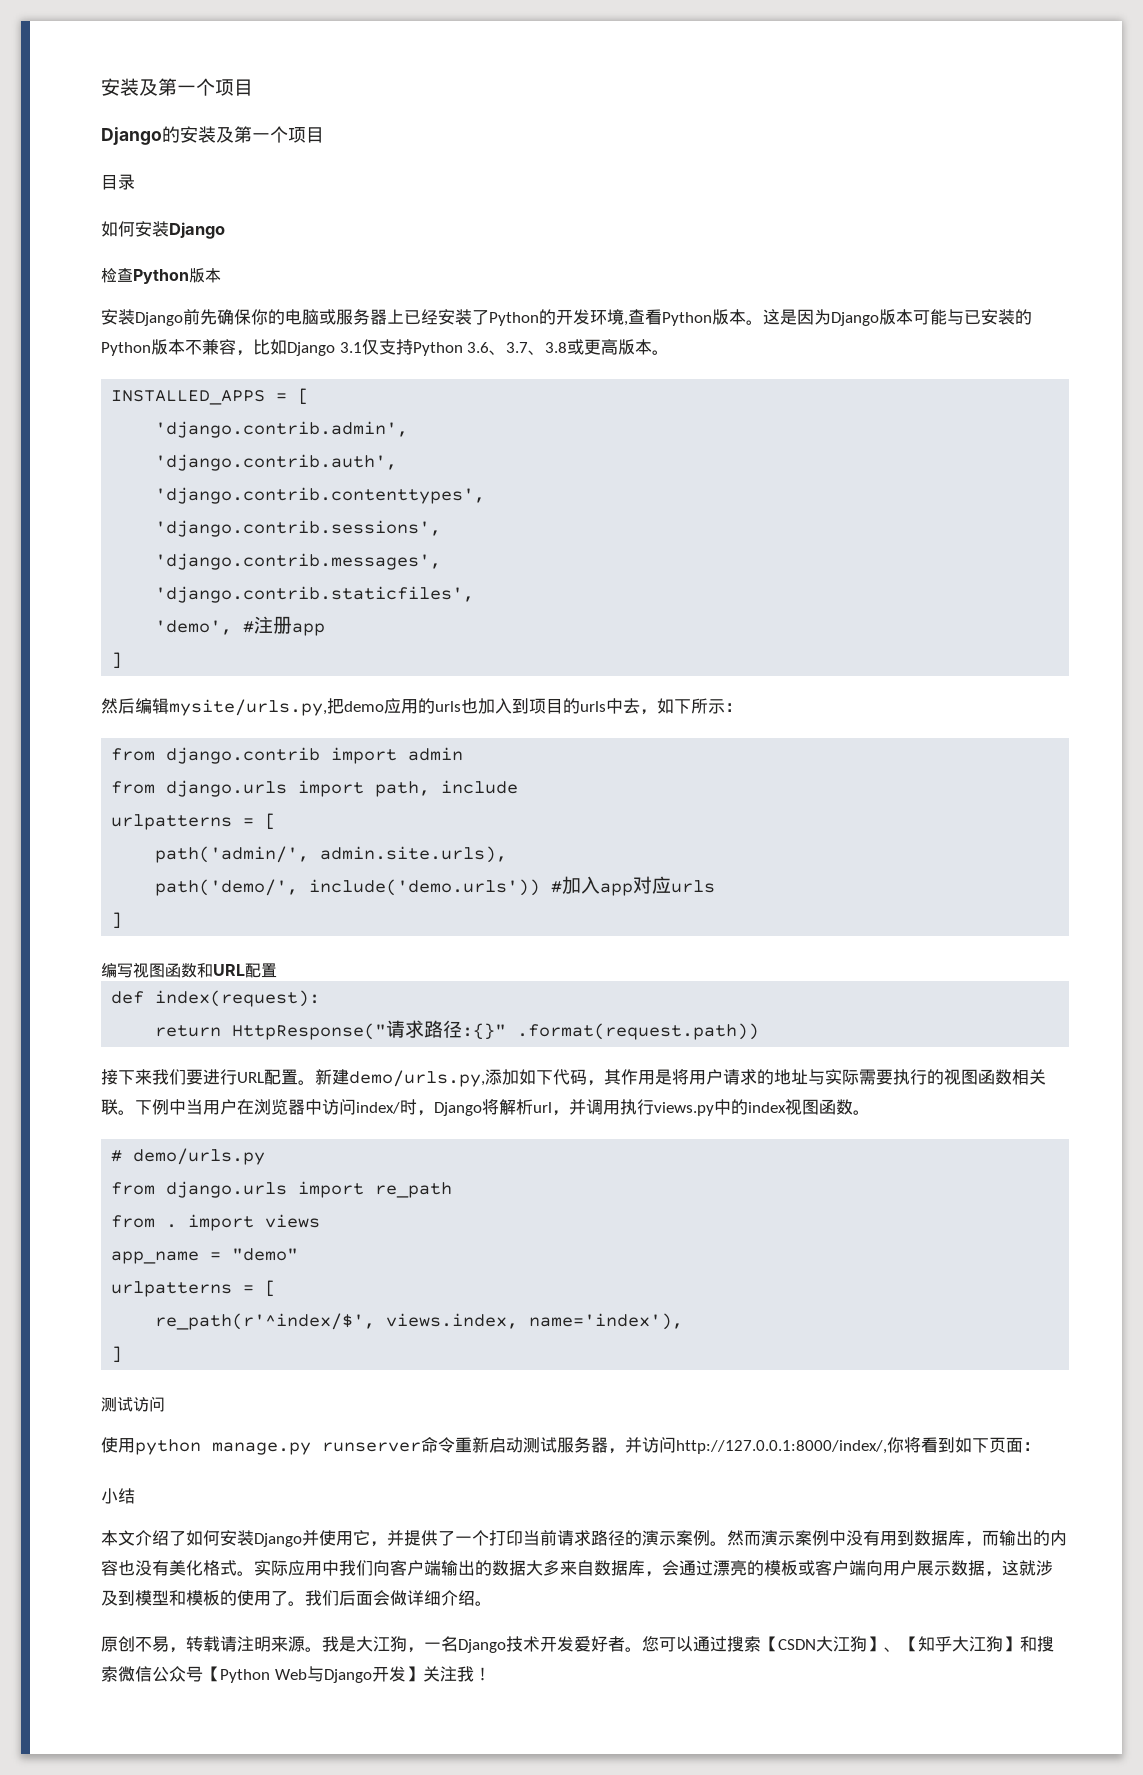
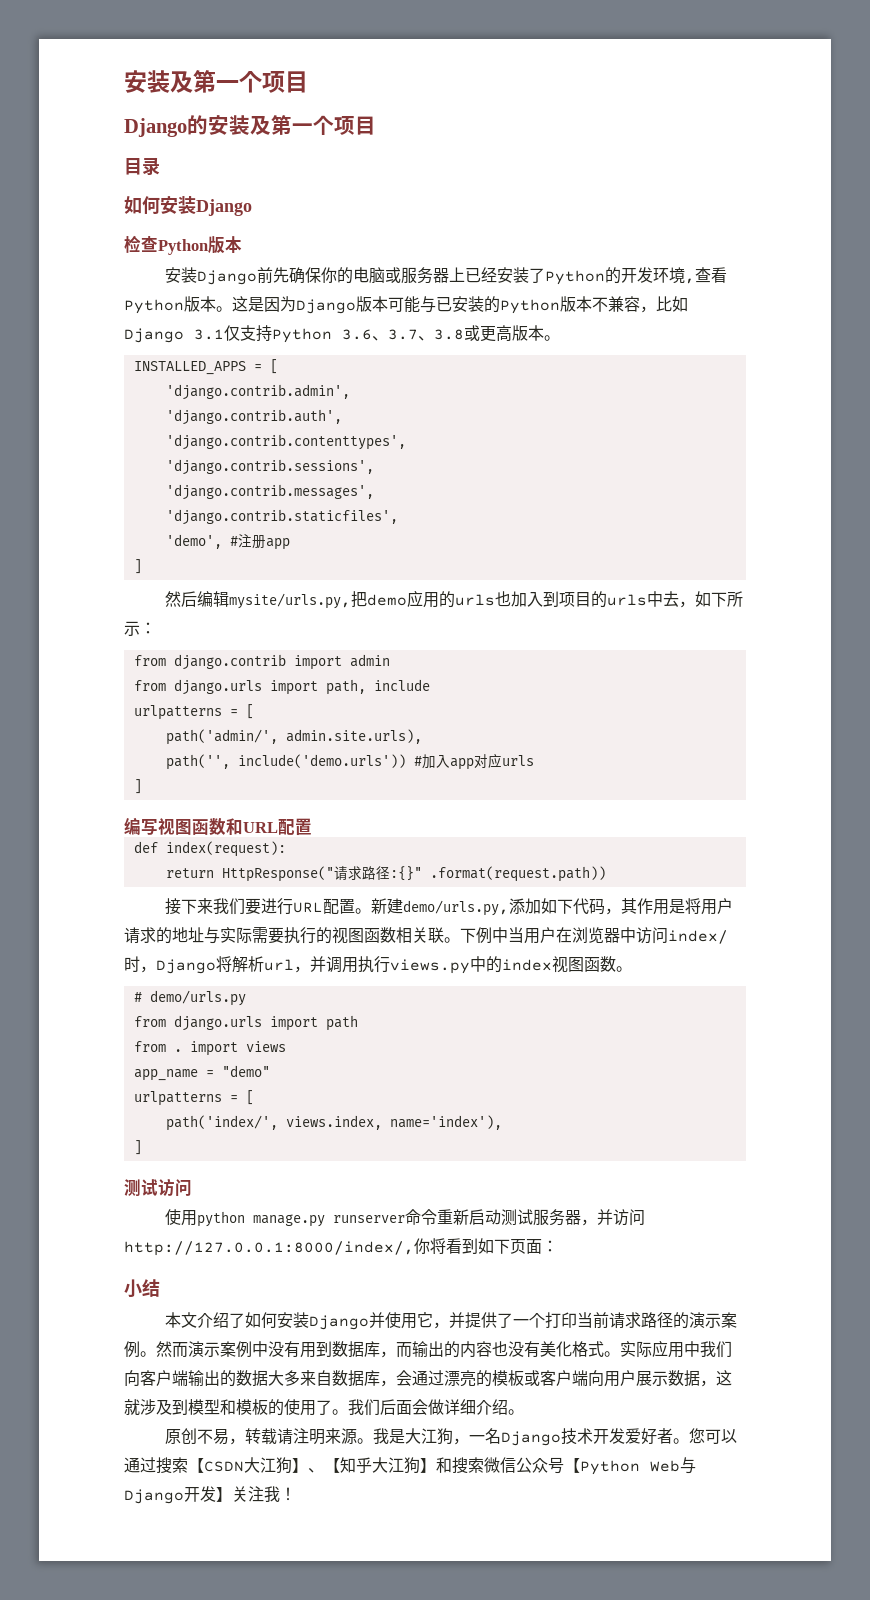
- path('demo/', include('demo.urls')) #加入app对应urls
+ path('', include('demo.urls')) #加入app对应urls
- from django.urls import re_path
+ from django.urls import path
- re_path(r'^index/$', views.index, name='index'),
+ path('index/', views.index, name='index'),

